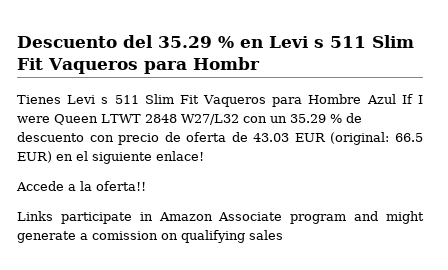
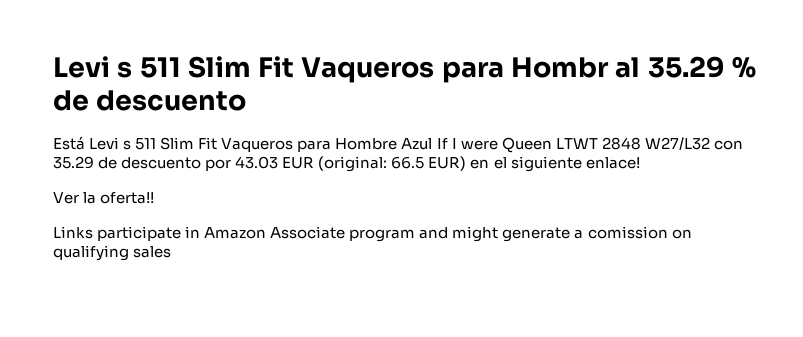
- Descuento del 35.29 % en Levi s 511 Slim Fit Vaqueros para Hombr
- Tienes Levi s 511 Slim Fit Vaqueros para Hombre Azul If I were Queen LTWT 2848 W27/L32 con un 35.29 % de descuento con precio de oferta de 43.03 EUR (original: 66.5 EUR) en el siguiente enlace!
+ Levi s 511 Slim Fit Vaqueros para Hombr al 35.29 % de descuento
+ Está Levi s 511 Slim Fit Vaqueros para Hombre Azul If I were Queen LTWT 2848 W27/L32 con 35.29 de descuento por 43.03 EUR (original: 66.5 EUR) en el siguiente enlace!
- Accede a la oferta!!
+ Ver la oferta!!

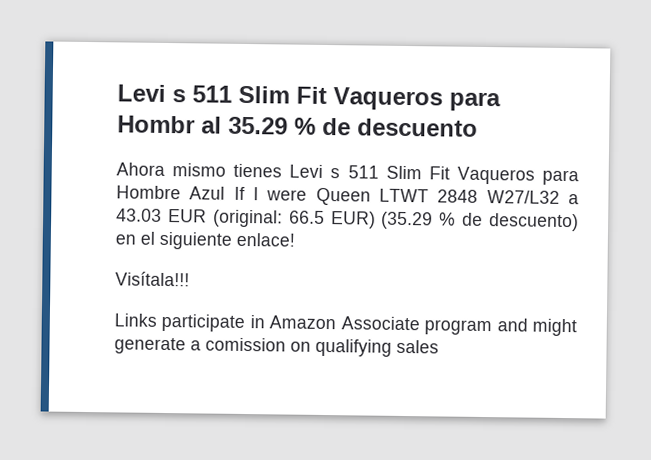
- Está Levi s 511 Slim Fit Vaqueros para Hombre Azul If I were Queen LTWT 2848 W27/L32 con 35.29 de descuento por 43.03 EUR (original: 66.5 EUR) en el siguiente enlace!
+ Ahora mismo tienes Levi s 511 Slim Fit Vaqueros para Hombre Azul If I were Queen LTWT 2848 W27/L32 a 43.03 EUR (original: 66.5 EUR) (35.29 % de descuento) en el siguiente enlace!
- Ver la oferta!!
+ Visítala!!!

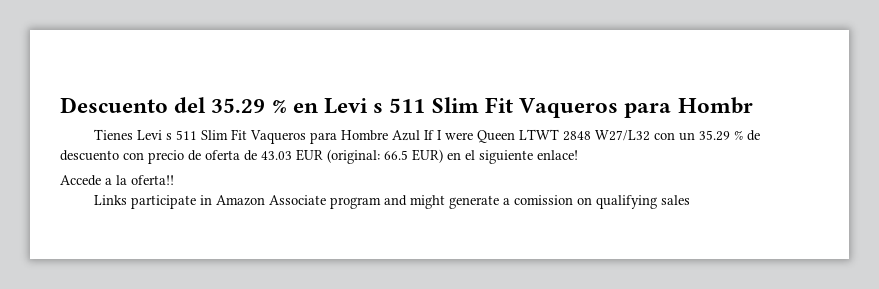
- Levi s 511 Slim Fit Vaqueros para Hombr al 35.29 % de descuento
- Ahora mismo tienes Levi s 511 Slim Fit Vaqueros para Hombre Azul If I were Queen LTWT 2848 W27/L32 a 43.03 EUR (original: 66.5 EUR) (35.29 % de descuento) en el siguiente enlace!
+ Descuento del 35.29 % en Levi s 511 Slim Fit Vaqueros para Hombr
+ Tienes Levi s 511 Slim Fit Vaqueros para Hombre Azul If I were Queen LTWT 2848 W27/L32 con un 35.29 % de descuento con precio de oferta de 43.03 EUR (original: 66.5 EUR) en el siguiente enlace!
- Visítala!!!
+ Accede a la oferta!!

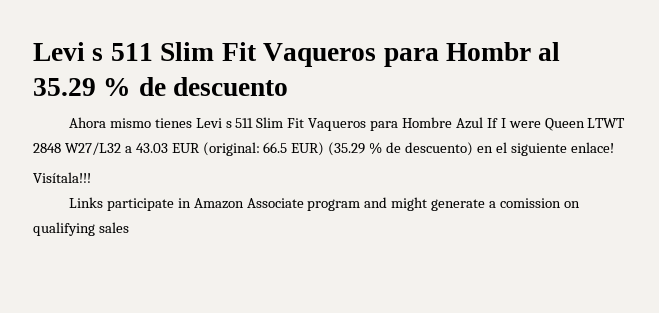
- Descuento del 35.29 % en Levi s 511 Slim Fit Vaqueros para Hombr
- Tienes Levi s 511 Slim Fit Vaqueros para Hombre Azul If I were Queen LTWT 2848 W27/L32 con un 35.29 % de descuento con precio de oferta de 43.03 EUR (original: 66.5 EUR) en el siguiente enlace!
+ Levi s 511 Slim Fit Vaqueros para Hombr al 35.29 % de descuento
+ Ahora mismo tienes Levi s 511 Slim Fit Vaqueros para Hombre Azul If I were Queen LTWT 2848 W27/L32 a 43.03 EUR (original: 66.5 EUR) (35.29 % de descuento) en el siguiente enlace!
- Accede a la oferta!!
+ Visítala!!!

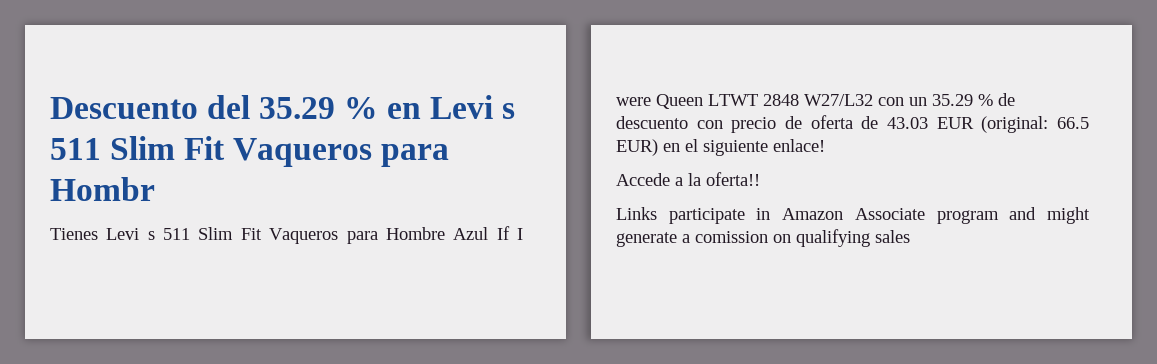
- Levi s 511 Slim Fit Vaqueros para Hombr al 35.29 % de descuento
- Ahora mismo tienes Levi s 511 Slim Fit Vaqueros para Hombre Azul If I were Queen LTWT 2848 W27/L32 a 43.03 EUR (original: 66.5 EUR) (35.29 % de descuento) en el siguiente enlace!
+ Descuento del 35.29 % en Levi s 511 Slim Fit Vaqueros para Hombr
+ Tienes Levi s 511 Slim Fit Vaqueros para Hombre Azul If I were Queen LTWT 2848 W27/L32 con un 35.29 % de descuento con precio de oferta de 43.03 EUR (original: 66.5 EUR) en el siguiente enlace!
- Visítala!!!
+ Accede a la oferta!!

